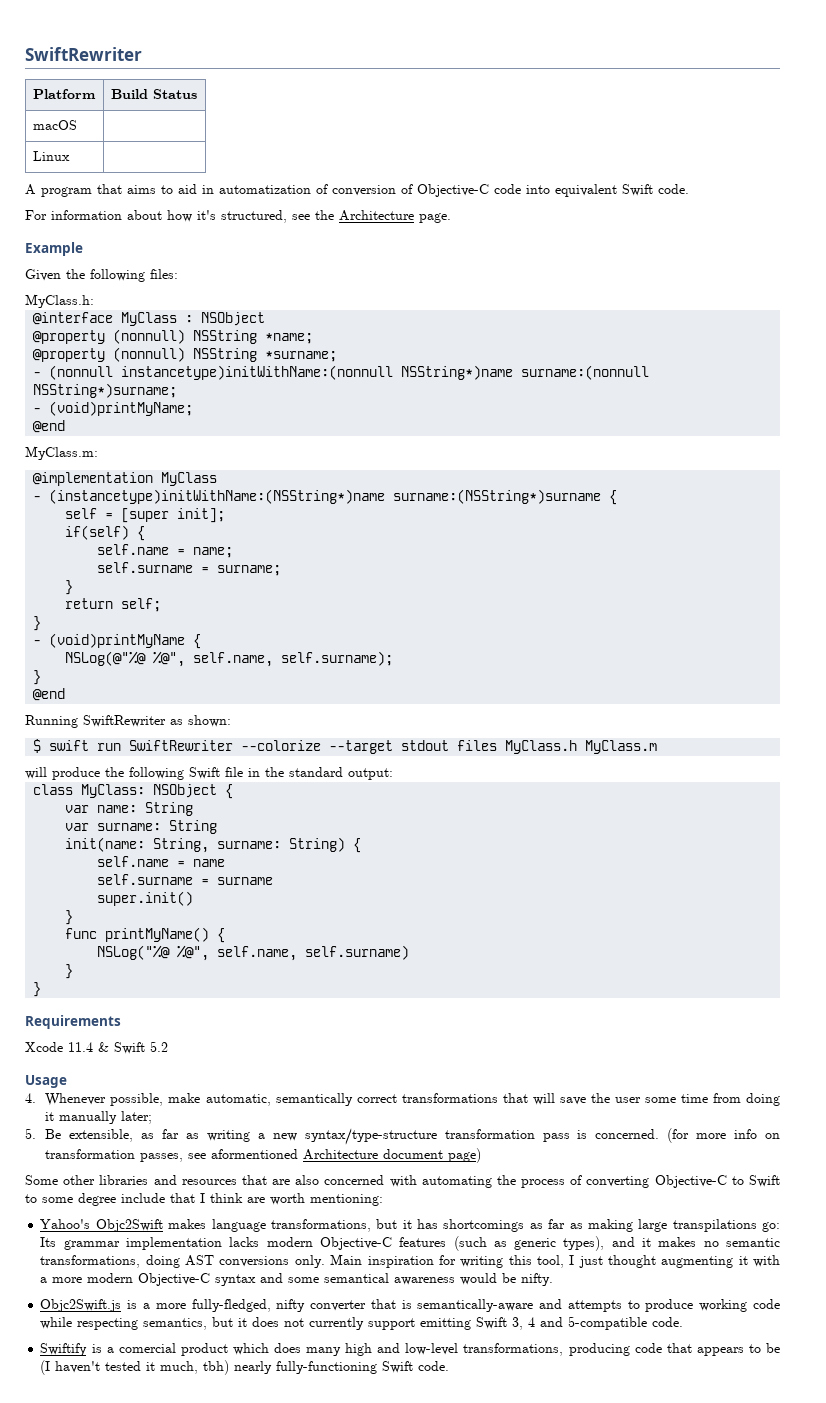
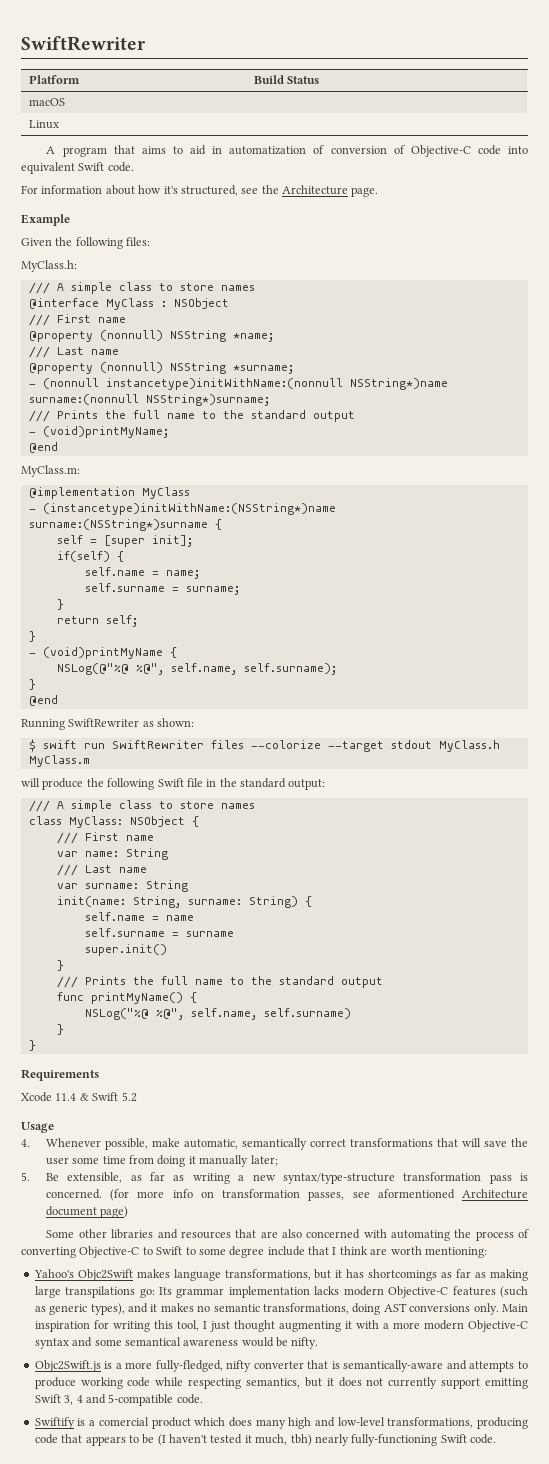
  MyClass.h:
+ /// A simple class to store names
  @interface MyClass : NSObject
+ /// First name
  @property (nonnull) NSString *name;
+ /// Last name
  - (nonnull instancetype)initWithName:(nonnull NSString*)name surname:(nonnull NSString*)surname;
+ /// Prints the full name to the standard output
- $ swift run SwiftRewriter --colorize --target stdout files MyClass.h MyClass.m
+ $ swift run SwiftRewriter files --colorize --target stdout MyClass.h MyClass.m
  will produce the following Swift file in the standard output:
+ /// A simple class to store names
  class MyClass: NSObject {
+ /// First name
  var name: String
+ /// Last name
  super.init()
  }
+ /// Prints the full name to the standard output

